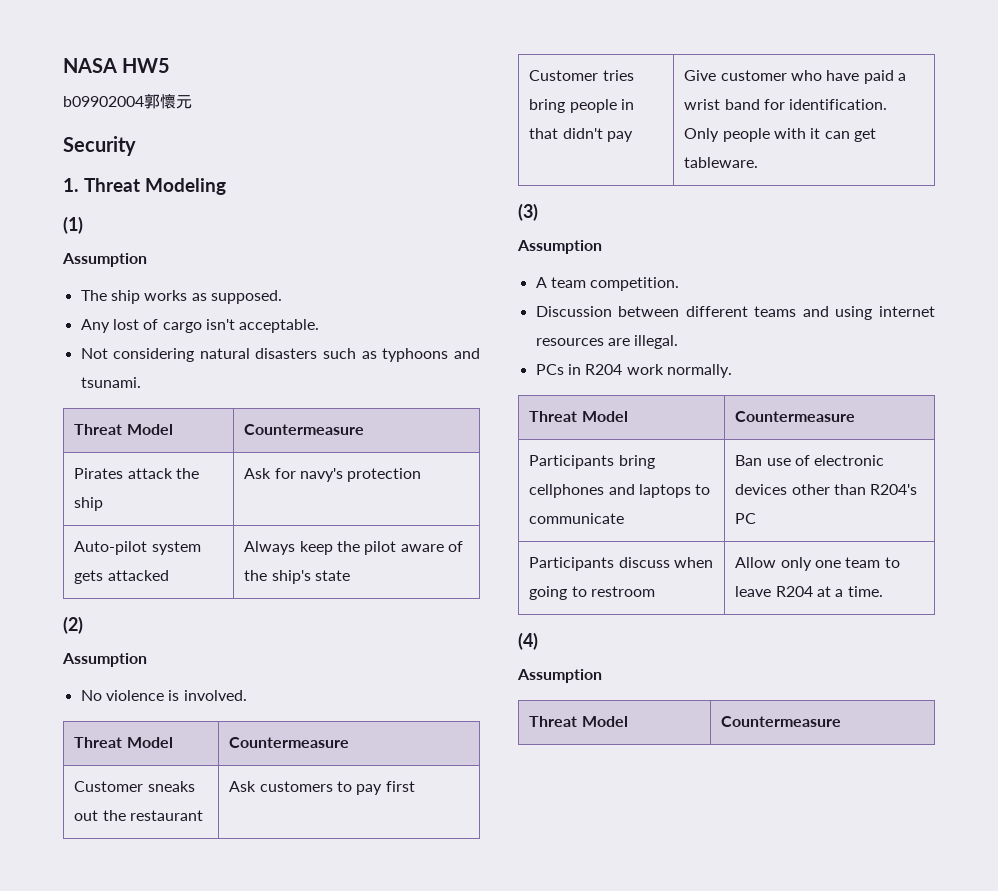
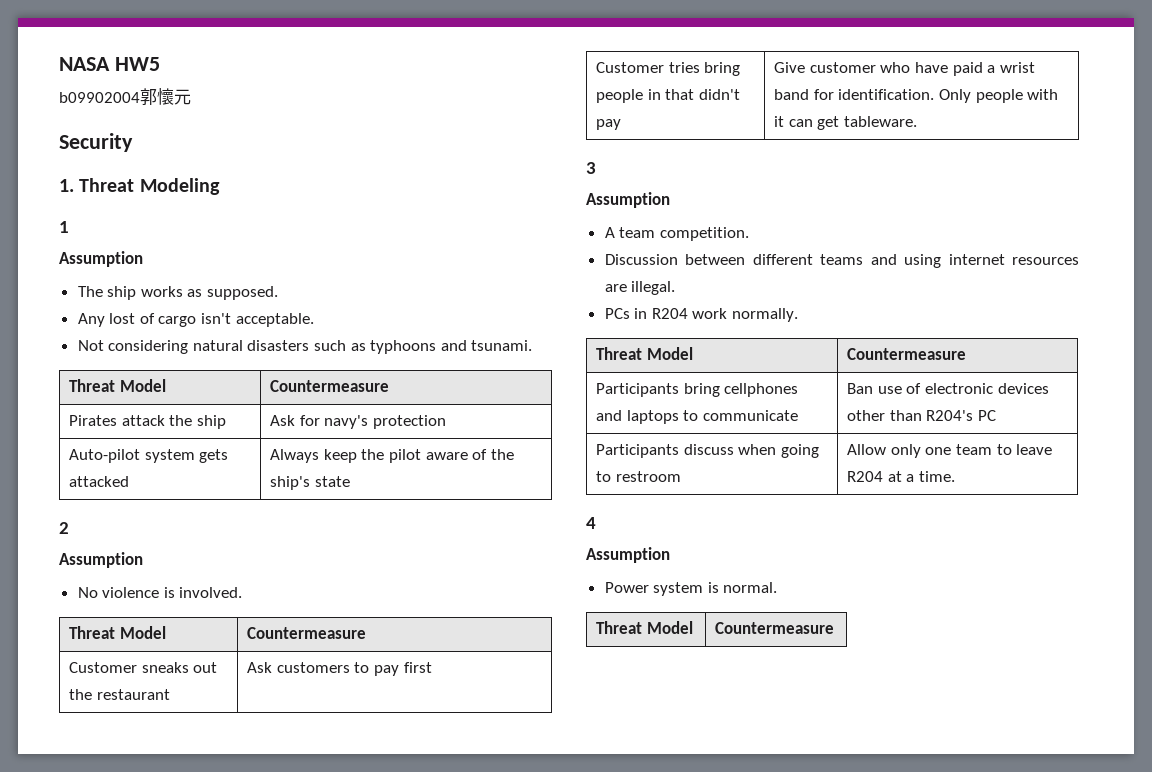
  1. Threat Modeling
- (1)
+ 1
- (2)
+ 2
- (3)
+ 3
- (4)
+ 4
  Assumption
+ Power system is normal.

